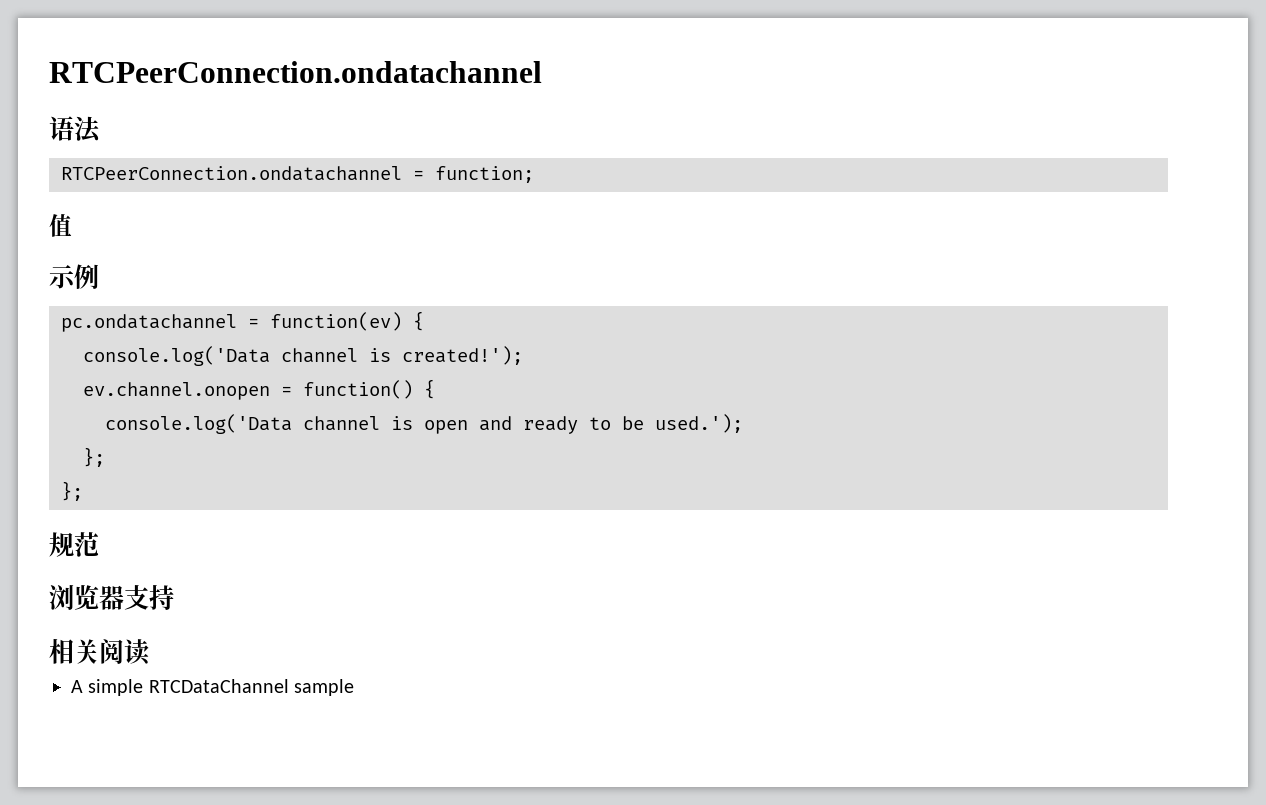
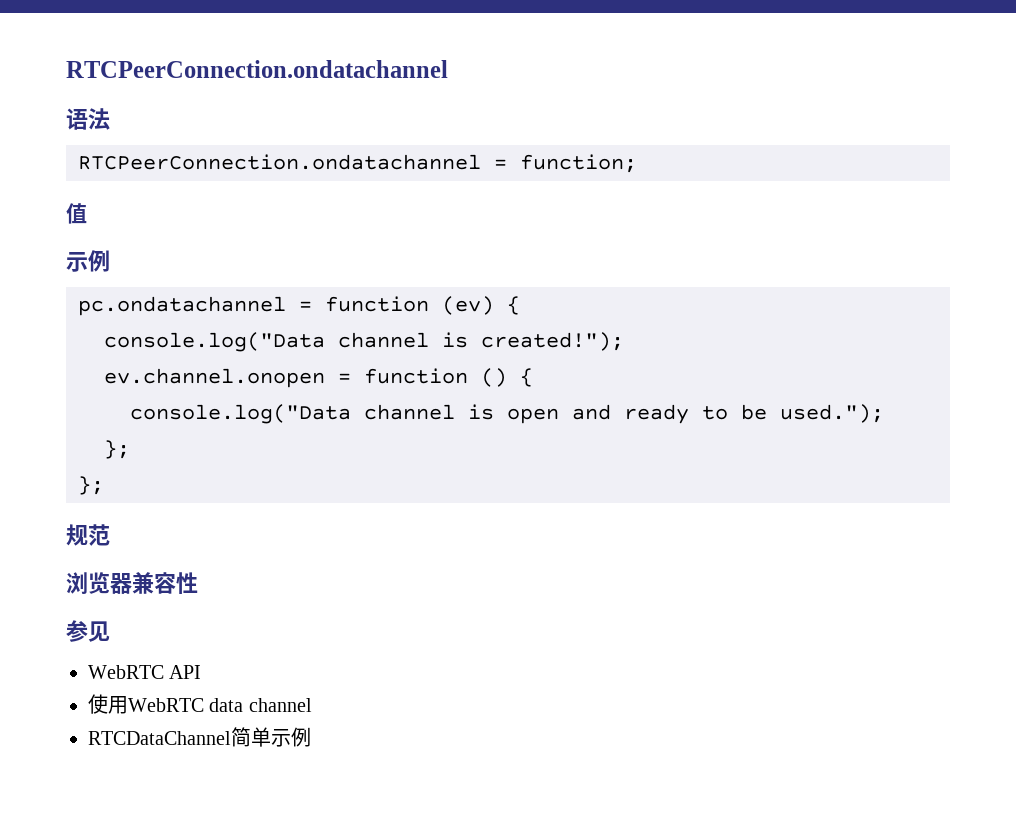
- pc.ondatachannel = function(ev) {
- console.log('Data channel is created!');
+ pc.ondatachannel = function (ev) {
+ console.log("Data channel is created!");
- ev.channel.onopen = function() {
- console.log('Data channel is open and ready to be used.');
+ ev.channel.onopen = function () {
+ console.log("Data channel is open and ready to be used.");
- 浏览器支持
- 相关阅读
- A simple RTCDataChannel sample
+ 浏览器兼容性
+ 参见
+ WebRTC API
+ 使用WebRTC data channel
+ RTCDataChannel简单示例

